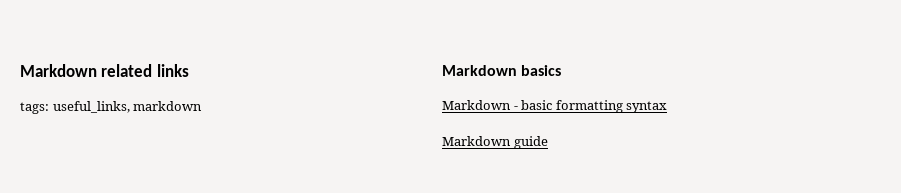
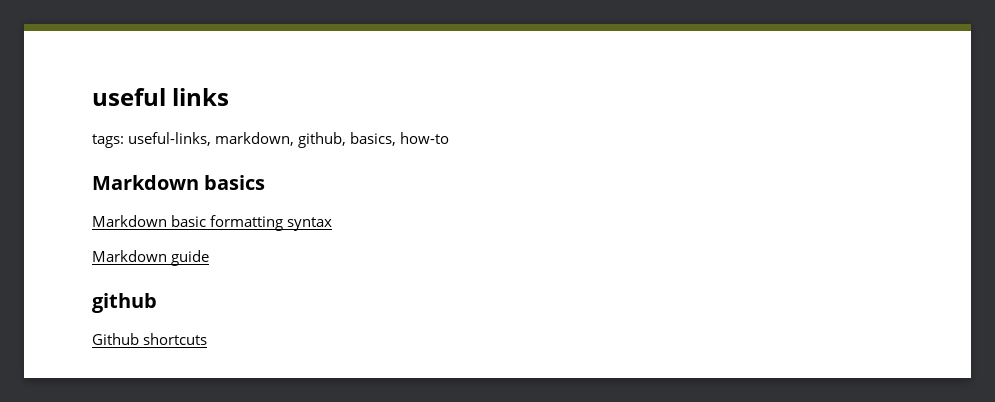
- Markdown related links
+ useful links
- tags: useful_links, markdown
+ tags: useful-links, markdown, github, basics, how-to
- Markdown - basic formatting syntax
+ Markdown basic formatting syntax
+ github
+ Github shortcuts

